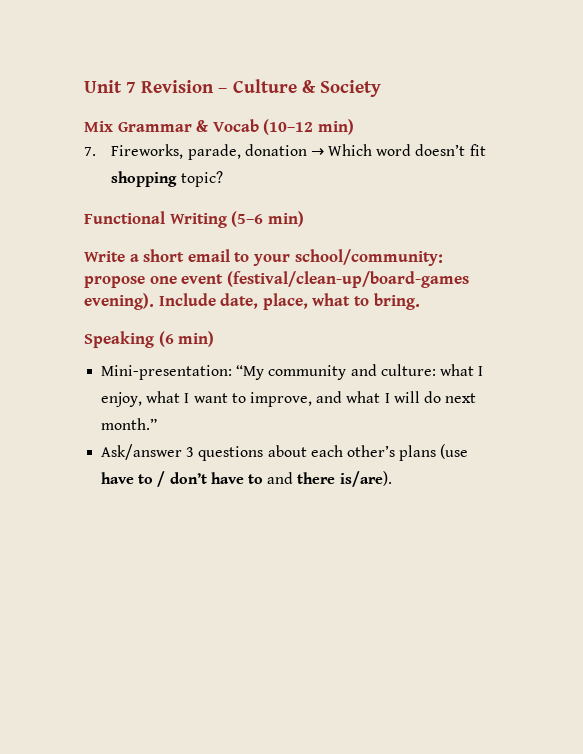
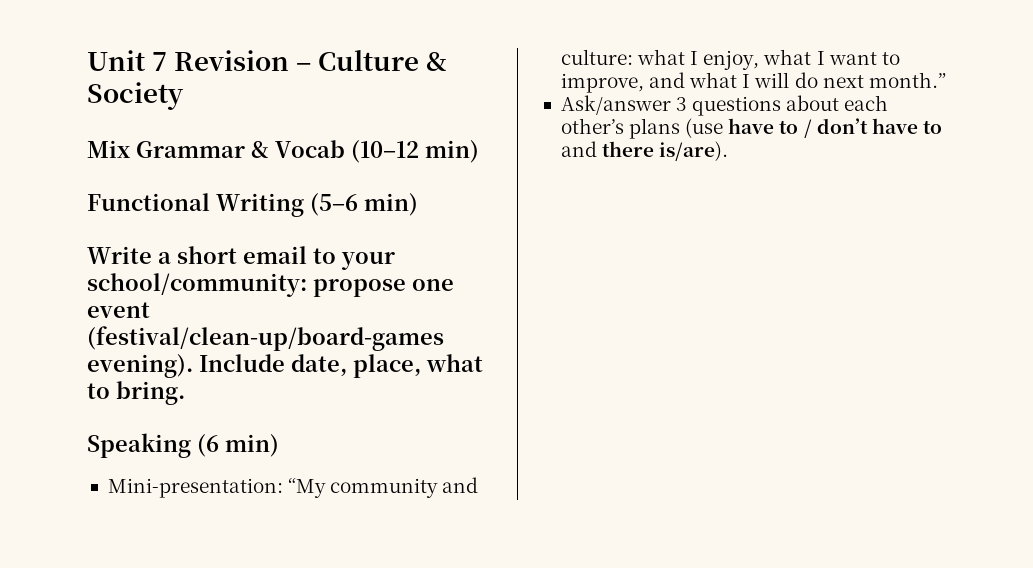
- 7. Fireworks, parade, donation → Which word doesn’t fit shopping topic?

